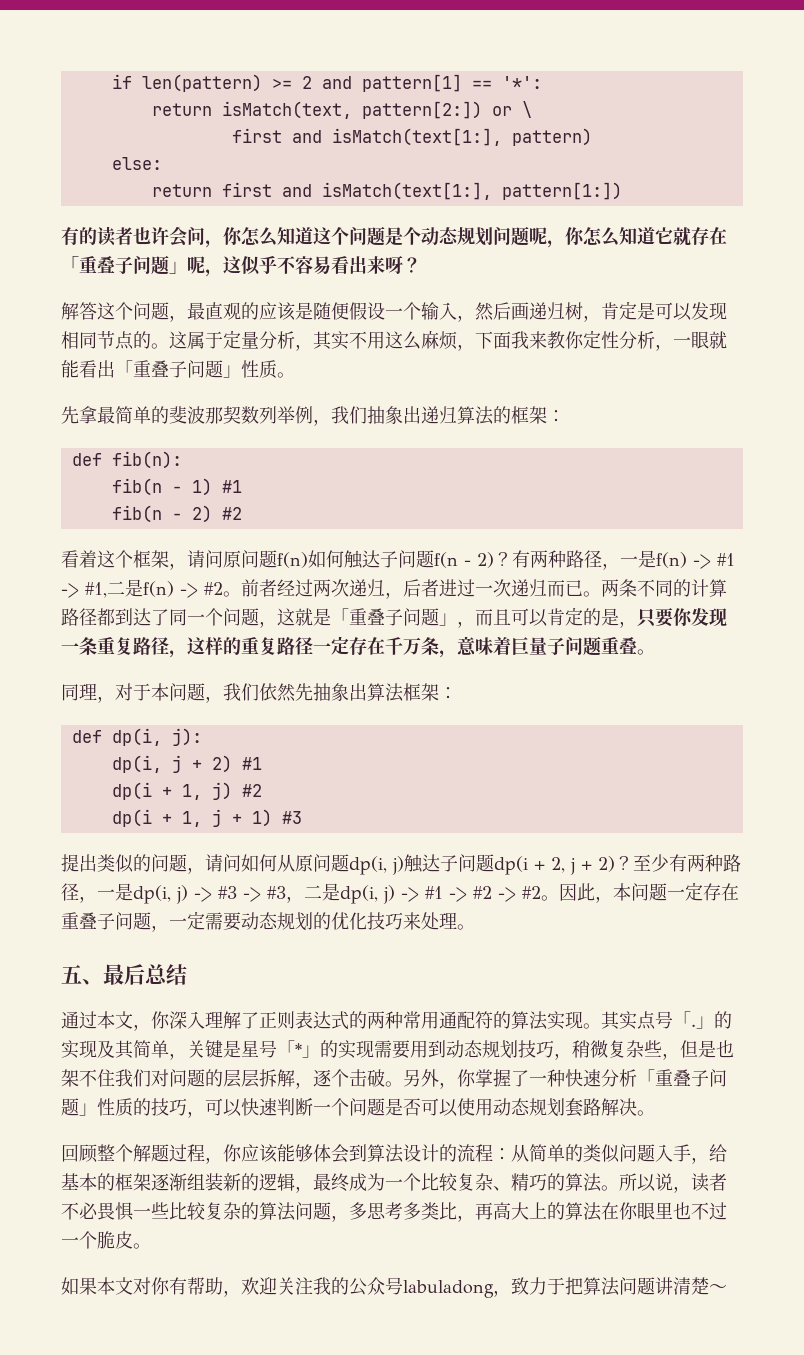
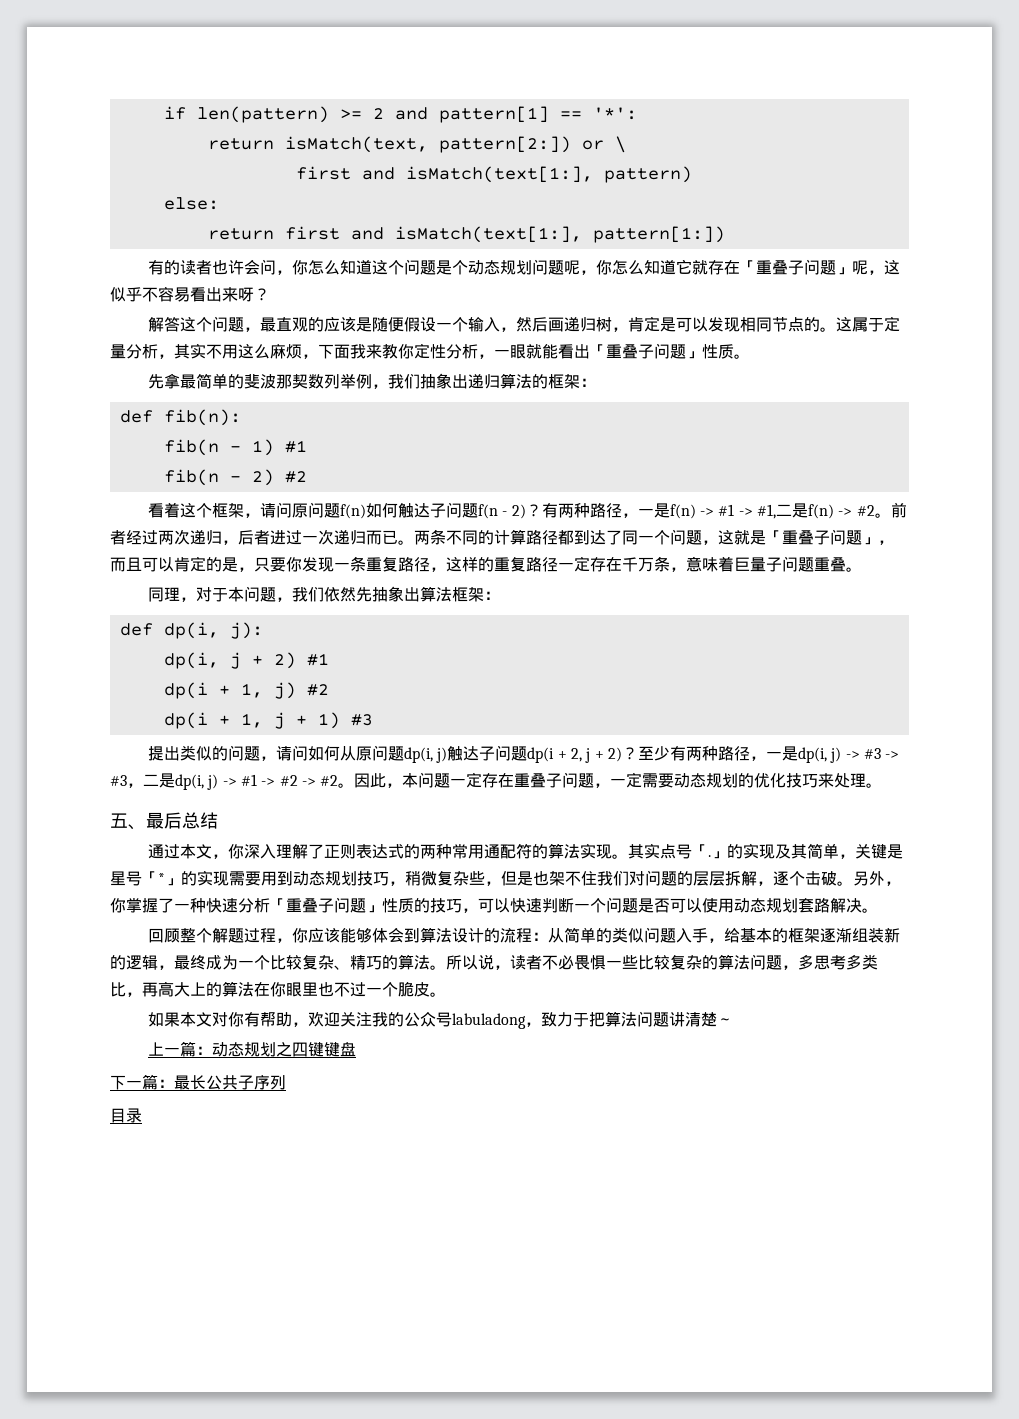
+ 上一篇：动态规划之四键键盘
+ 下一篇：最长公共子序列
+ 目录

